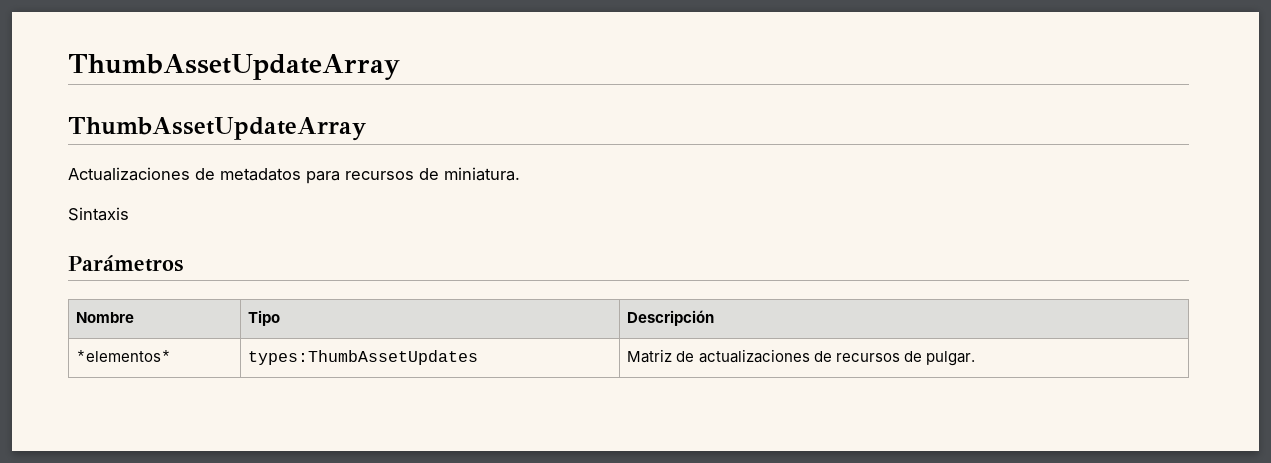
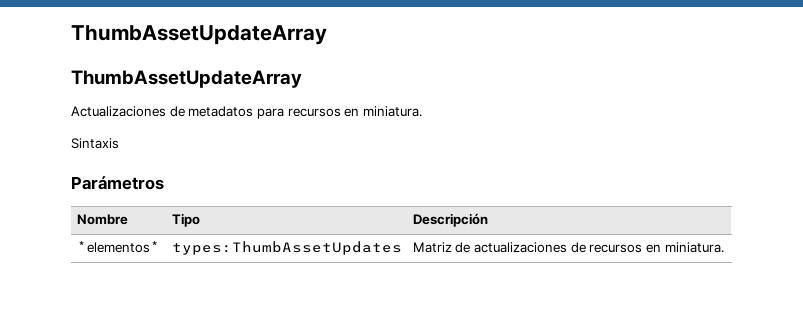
- Actualizaciones de metadatos para recursos de miniatura.
+ Actualizaciones de metadatos para recursos en miniatura.
- *elementos* | types:ThumbAssetUpdates | Matriz de actualizaciones de recursos de pulgar.
+ *elementos* | types:ThumbAssetUpdates | Matriz de actualizaciones de recursos en miniatura.

